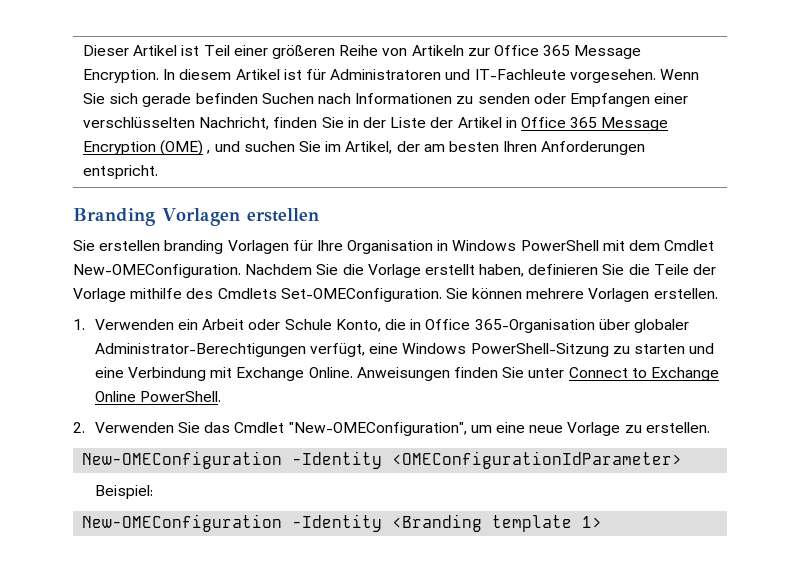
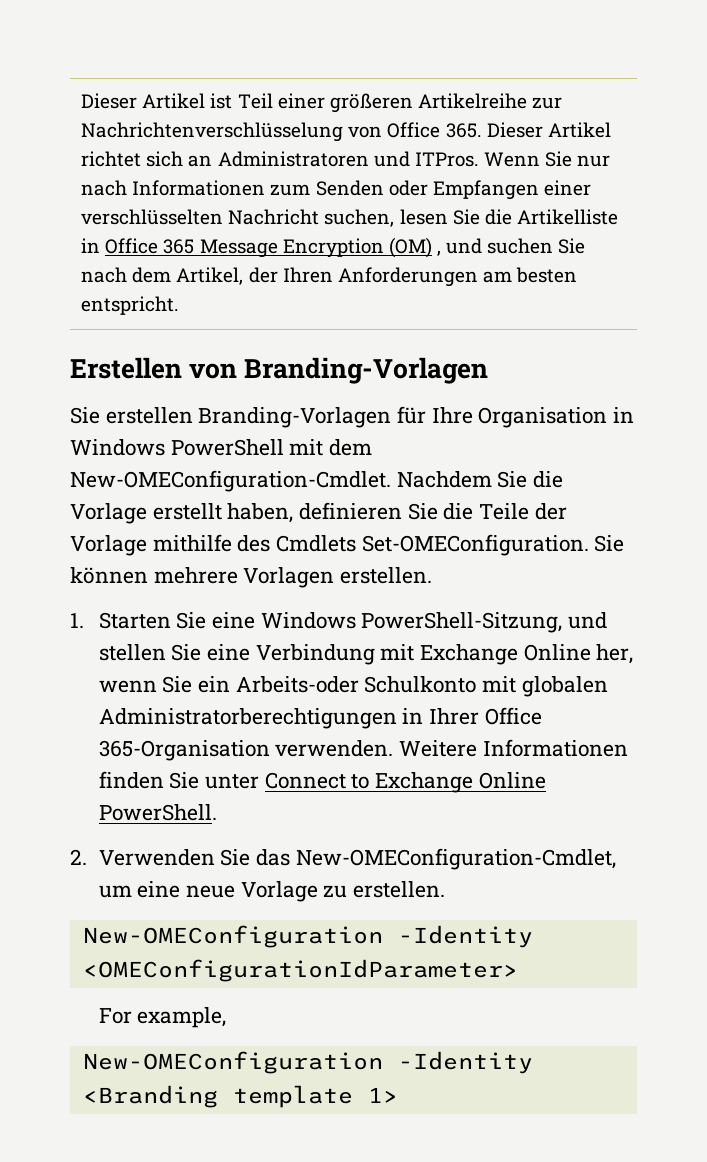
- Dieser Artikel ist Teil einer größeren Reihe von Artikeln zur Office 365 Message Encryption. In diesem Artikel ist für Administratoren und IT-Fachleute vorgesehen. Wenn Sie sich gerade befinden Suchen nach Informationen zu senden oder Empfangen einer verschlüsselten Nachricht, finden Sie in der Liste der Artikel in Office 365 Message Encryption (OME) , und suchen Sie im Artikel, der am besten Ihren Anforderungen entspricht.
- Branding Vorlagen erstellen
+ Dieser Artikel ist Teil einer größeren Artikelreihe zur Nachrichtenverschlüsselung von Office 365. Dieser Artikel richtet sich an Administratoren und ITPros. Wenn Sie nur nach Informationen zum Senden oder Empfangen einer verschlüsselten Nachricht suchen, lesen Sie die Artikelliste in Office 365 Message Encryption (OM) , und suchen Sie nach dem Artikel, der Ihren Anforderungen am besten entspricht.
+ Erstellen von Branding-Vorlagen
- Sie erstellen branding Vorlagen für Ihre Organisation in Windows PowerShell mit dem Cmdlet New-OMEConfiguration.
+ Sie erstellen Branding-Vorlagen für Ihre Organisation in Windows PowerShell mit dem New-OMEConfiguration-Cmdlet.
- 1. Verwenden ein Arbeit oder Schule Konto, die in Office 365-Organisation über globaler Administrator-Berechtigungen verfügt, eine Windows PowerShell-Sitzung zu starten und eine Verbindung mit Exchange Online. Anweisungen finden Sie unter Connect to Exchange Online PowerShell.
+ 1. Starten Sie eine Windows PowerShell-Sitzung, und stellen Sie eine Verbindung mit Exchange Online her, wenn Sie ein Arbeits-oder Schulkonto mit globalen Administratorberechtigungen in Ihrer Office 365-Organisation verwenden. Weitere Informationen finden Sie unter Connect to Exchange Online PowerShell.
- 2. Verwenden Sie das Cmdlet "New-OMEConfiguration", um eine neue Vorlage zu erstellen.
+ 2. Verwenden Sie das New-OMEConfiguration-Cmdlet, um eine neue Vorlage zu erstellen.
- Beispiel:
+ For example,

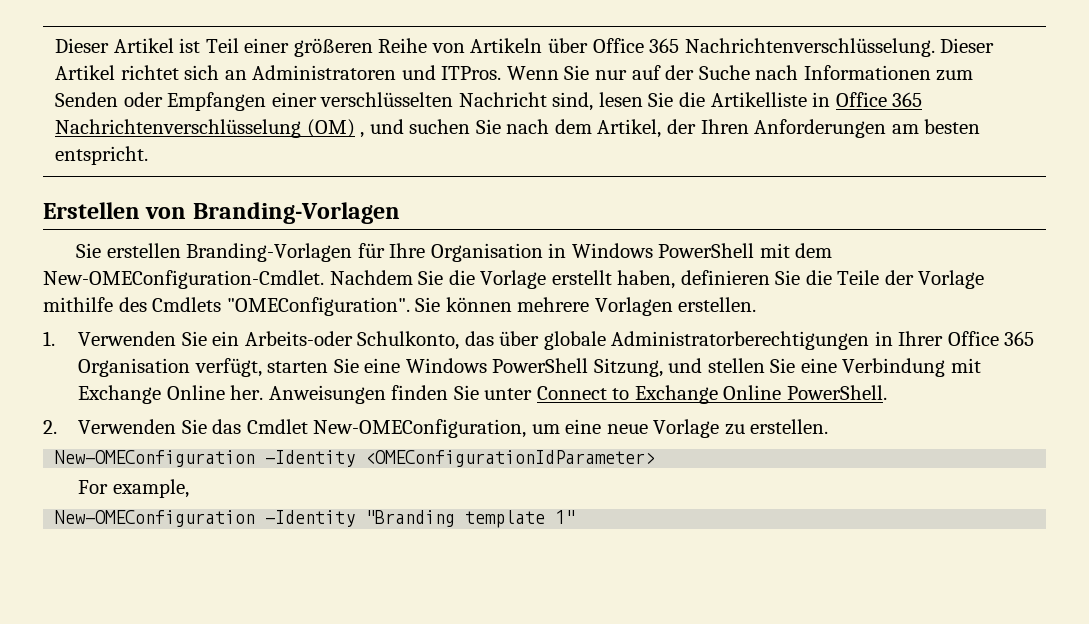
- Dieser Artikel ist Teil einer größeren Artikelreihe zur Nachrichtenverschlüsselung von Office 365. Dieser Artikel richtet sich an Administratoren und ITPros.
+ Dieser Artikel ist Teil einer größeren Reihe von Artikeln über Office 365 Nachrichtenverschlüsselung. Dieser Artikel richtet sich an Administratoren und ITPros.
- Wenn Sie nur nach Informationen zum Senden oder Empfangen einer verschlüsselten Nachricht suchen, lesen Sie die Artikelliste in Office 365 Message Encryption (OM) , und suchen Sie nach dem Artikel, der Ihren Anforderungen am besten entspricht.
+ Wenn Sie nur auf der Suche nach Informationen zum Senden oder Empfangen einer verschlüsselten Nachricht sind, lesen Sie die Artikelliste in Office 365 Nachrichtenverschlüsselung (OM) , und suchen Sie nach dem Artikel, der Ihren Anforderungen am besten entspricht.
- Nachdem Sie die Vorlage erstellt haben, definieren Sie die Teile der Vorlage mithilfe des Cmdlets Set-OMEConfiguration.
+ Nachdem Sie die Vorlage erstellt haben, definieren Sie die Teile der Vorlage mithilfe des Cmdlets "OMEConfiguration".
- 1. Starten Sie eine Windows PowerShell-Sitzung, und stellen Sie eine Verbindung mit Exchange Online her, wenn Sie ein Arbeits-oder Schulkonto mit globalen Administratorberechtigungen in Ihrer Office 365-Organisation verwenden. Weitere Informationen finden Sie unter Connect to Exchange Online PowerShell.
+ 1. Verwenden Sie ein Arbeits-oder Schulkonto, das über globale Administratorberechtigungen in Ihrer Office 365 Organisation verfügt, starten Sie eine Windows PowerShell Sitzung, und stellen Sie eine Verbindung mit Exchange Online her. Anweisungen finden Sie unter Connect to Exchange Online PowerShell.
- 2. Verwenden Sie das New-OMEConfiguration-Cmdlet, um eine neue Vorlage zu erstellen.
+ 2. Verwenden Sie das Cmdlet New-OMEConfiguration, um eine neue Vorlage zu erstellen.
- New-OMEConfiguration -Identity <Branding template 1>
+ New-OMEConfiguration -Identity "Branding template 1"

